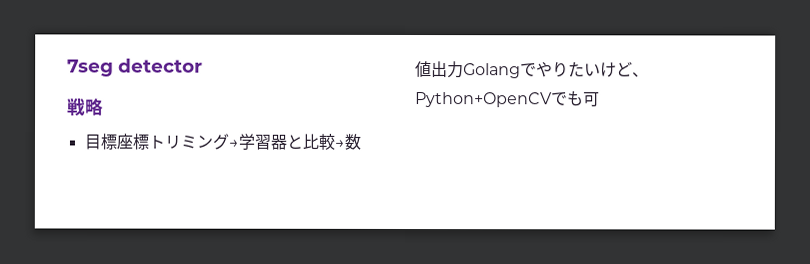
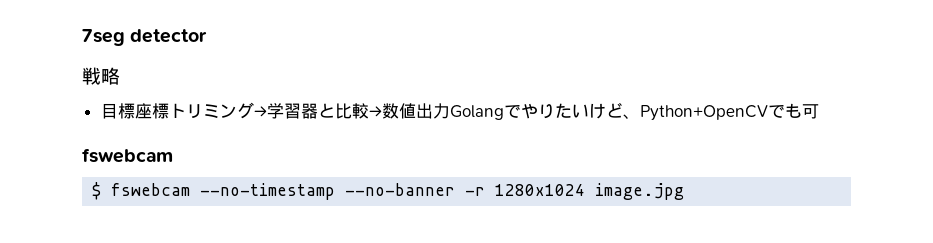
  目標座標トリミング→学習器と比較→数値出力Golangでやりたいけど、Python+OpenCVでも可
+ fswebcam
+ $ fswebcam --no-timestamp --no-banner -r 1280x1024 image.jpg

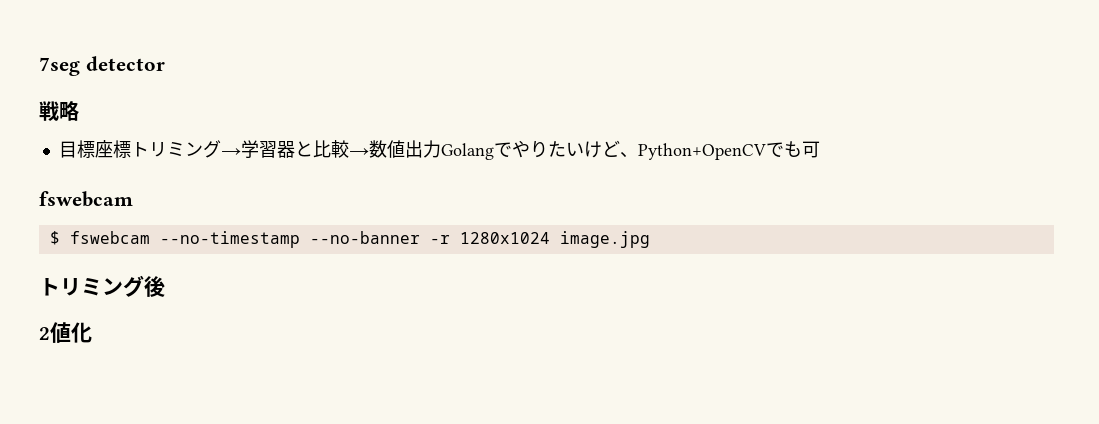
+ トリミング後
+ 2値化

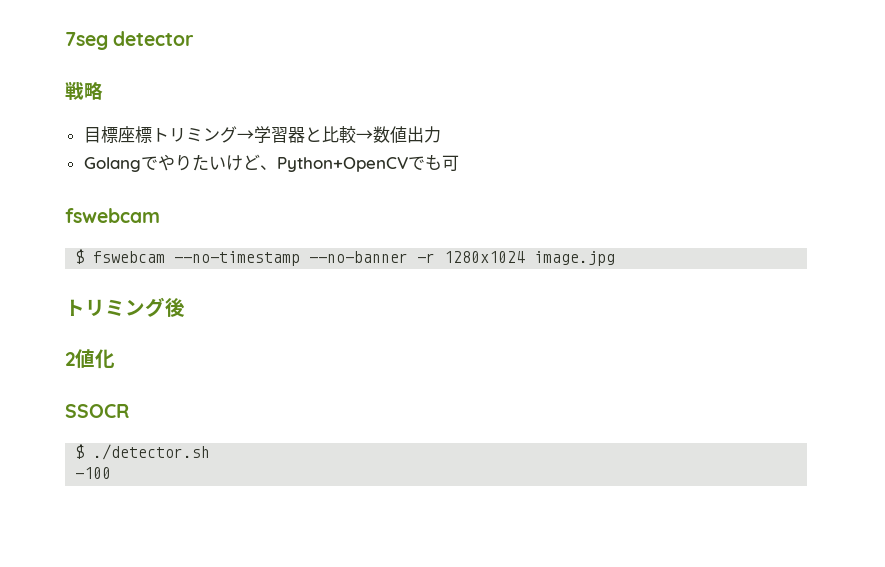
- 目標座標トリミング→学習器と比較→数値出力Golangでやりたいけど、Python+OpenCVでも可
+ 目標座標トリミング→学習器と比較→数値出力
+ Golangでやりたいけど、Python+OpenCVでも可
+ SSOCR
+ $ ./detector.sh
+ -100

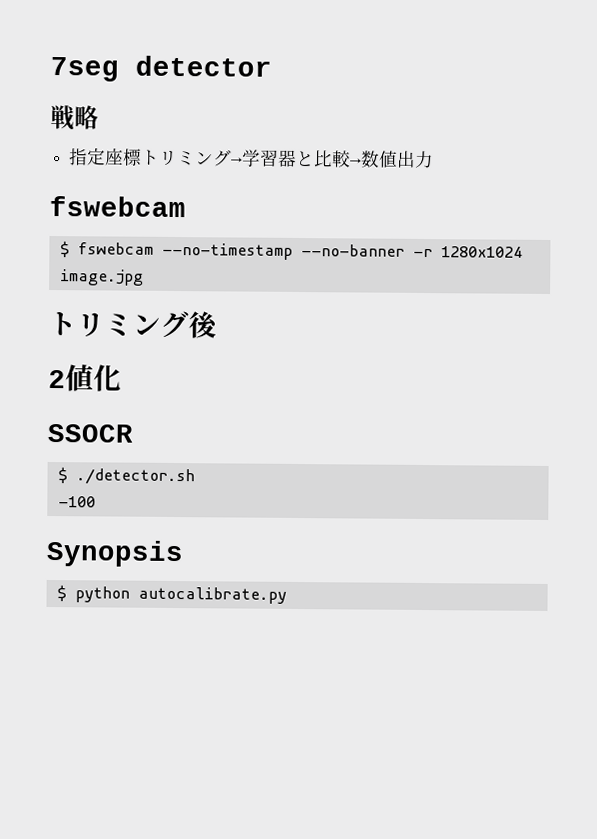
- 目標座標トリミング→学習器と比較→数値出力
+ 指定座標トリミング→学習器と比較→数値出力
- Golangでやりたいけど、Python+OpenCVでも可
+ Synopsis
+ $ python autocalibrate.py

